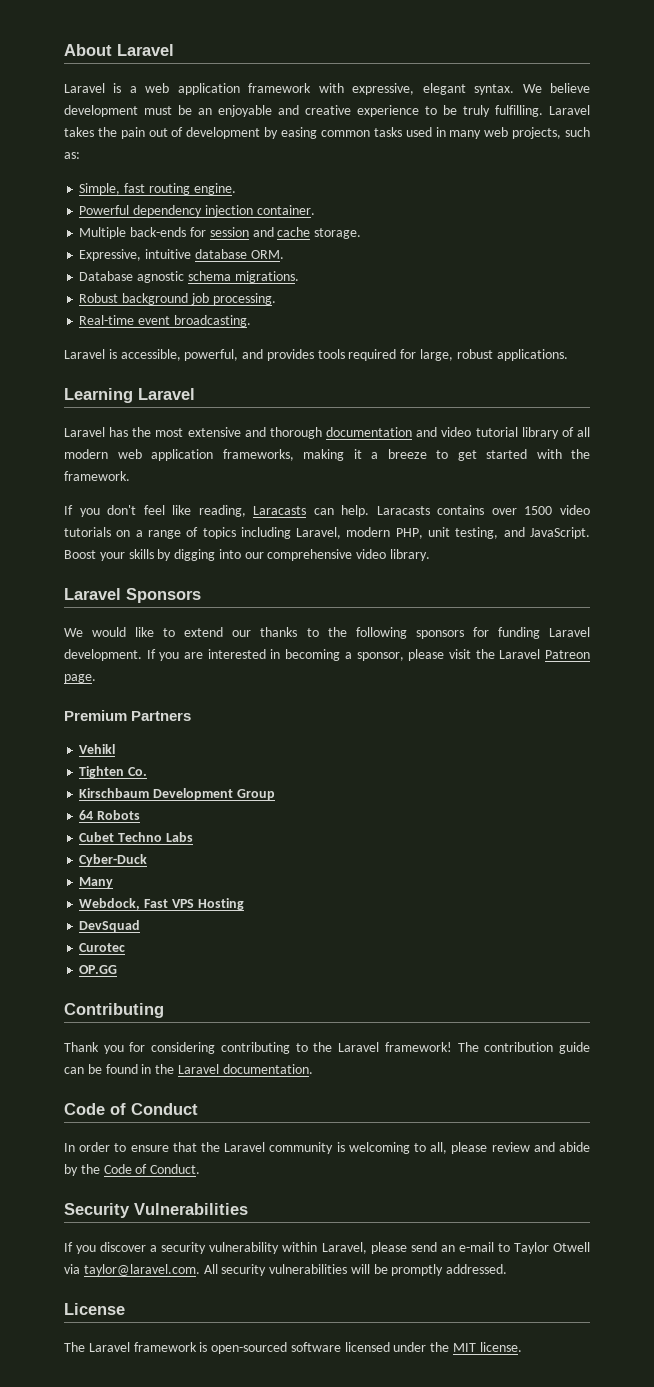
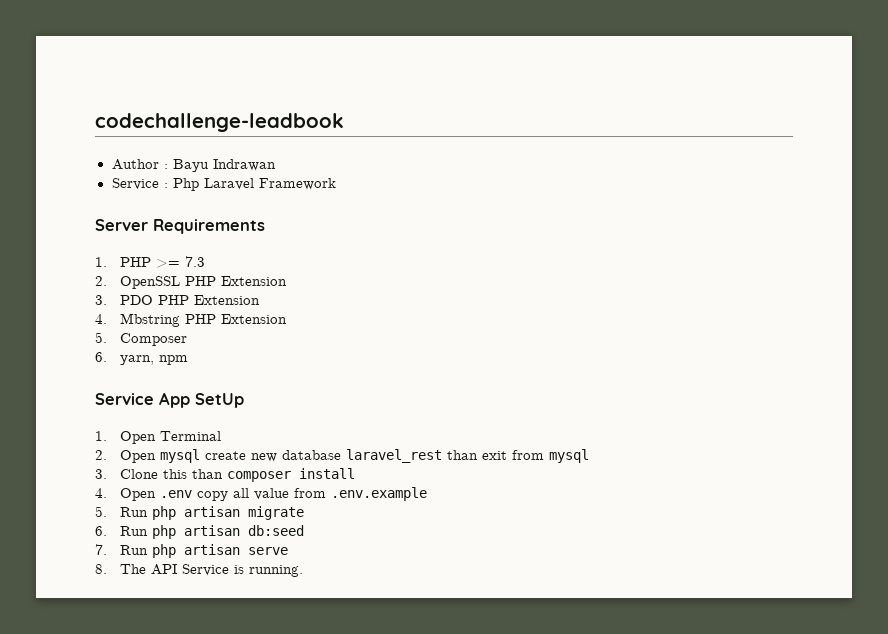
- About Laravel
- Laravel is a web application framework with expressive, elegant syntax. We believe development must be an enjoyable and creative experience to be truly fulfilling. Laravel takes the pain out of development by easing common tasks used in many web projects, such as:
- Simple, fast routing engine.
- Powerful dependency injection container.
- Multiple back-ends for session and cache storage.
- Expressive, intuitive database ORM.
- Database agnostic schema migrations.
- Robust background job processing.
- Real-time event broadcasting.
- Laravel is accessible, powerful, and provides tools required for large, robust applications.
- Learning Laravel
- Laravel has the most extensive and thorough documentation and video tutorial library of all modern web application frameworks, making it a breeze to get started with the framework.
- If you don't feel like reading, Laracasts can help. Laracasts contains over 1500 video tutorials on a range of topics including Laravel, modern PHP, unit testing, and JavaScript. Boost your skills by digging into our comprehensive video library.
- Laravel Sponsors
- We would like to extend our thanks to the following sponsors for funding Laravel development. If you are interested in becoming a sponsor, please visit the Laravel Patreon page.
- Premium Partners
- Vehikl
- Tighten Co.
- Kirschbaum Development Group
- 64 Robots
- Cubet Techno Labs
- Cyber-Duck
- Many
- Webdock, Fast VPS Hosting
- DevSquad
- Curotec
- OP.GG
- Contributing
- Thank you for considering contributing to the Laravel framework! The contribution guide can be found in the Laravel documentation.
- Code of Conduct
- In order to ensure that the Laravel community is welcoming to all, please review and abide by the Code of Conduct.
- Security Vulnerabilities
- If you discover a security vulnerability within Laravel, please send an e-mail to Taylor Otwell via taylor@laravel.com. All security vulnerabilities will be promptly addressed.
- License
- The Laravel framework is open-sourced software licensed under the MIT license.
+ codechallenge-leadbook
+ Author : Bayu Indrawan
+ Service : Php Laravel Framework
+ Server Requirements
+ 1. PHP >= 7.3
+ 2. OpenSSL PHP Extension
+ 3. PDO PHP Extension
+ 4. Mbstring PHP Extension
+ 5. Composer
+ 6. yarn, npm
+ Service App SetUp
+ 1. Open Terminal
+ 2. Open mysql create new database laravel_rest than exit from mysql
+ 3. Clone this than composer install
+ 4. Open .env copy all value from .env.example
+ 5. Run php artisan migrate
+ 6. Run php artisan db:seed
+ 7. Run php artisan serve
+ 8. The API Service is running.

